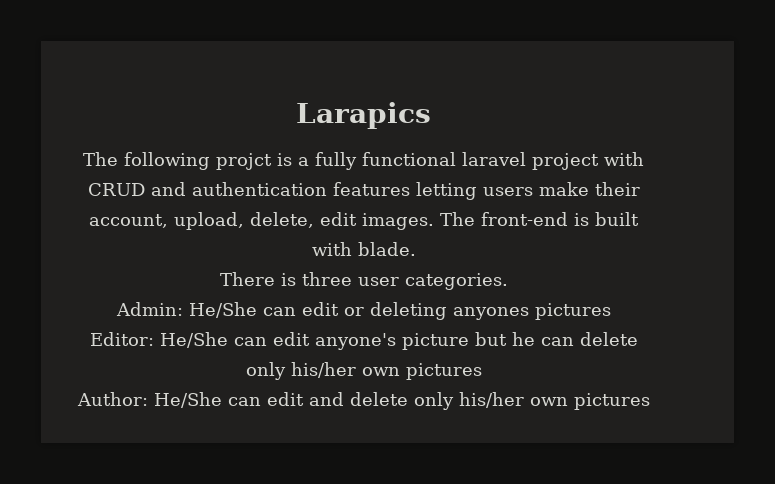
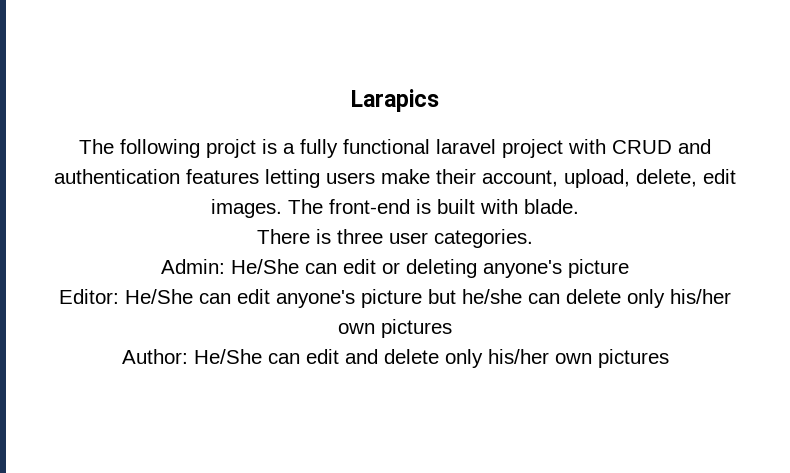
- Admin: He/She can edit or deleting anyones pictures
+ Admin: He/She can edit or deleting anyone's picture
- Editor: He/She can edit anyone's picture but he can delete only his/her own pictures
+ Editor: He/She can edit anyone's picture but he/she can delete only his/her own pictures

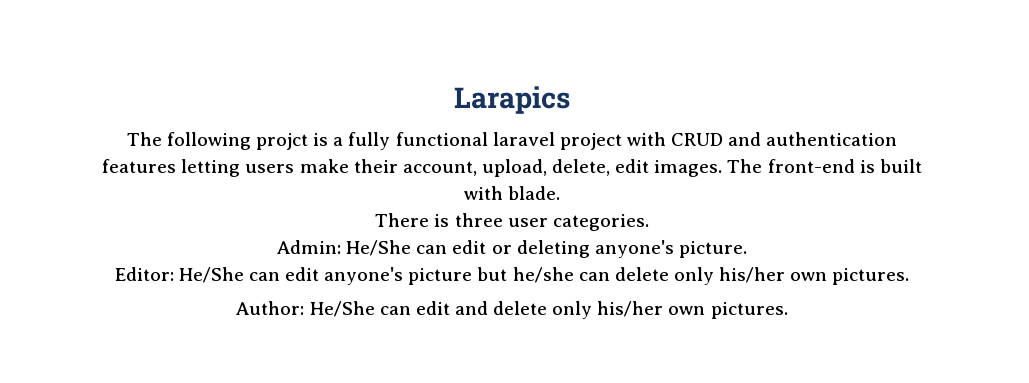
- Admin: He/She can edit or deleting anyone's picture
+ Admin: He/She can edit or deleting anyone's picture.
- Editor: He/She can edit anyone's picture but he/she can delete only his/her own pictures
+ Editor: He/She can edit anyone's picture but he/she can delete only his/her own pictures.
- Author: He/She can edit and delete only his/her own pictures
+ Author: He/She can edit and delete only his/her own pictures.

